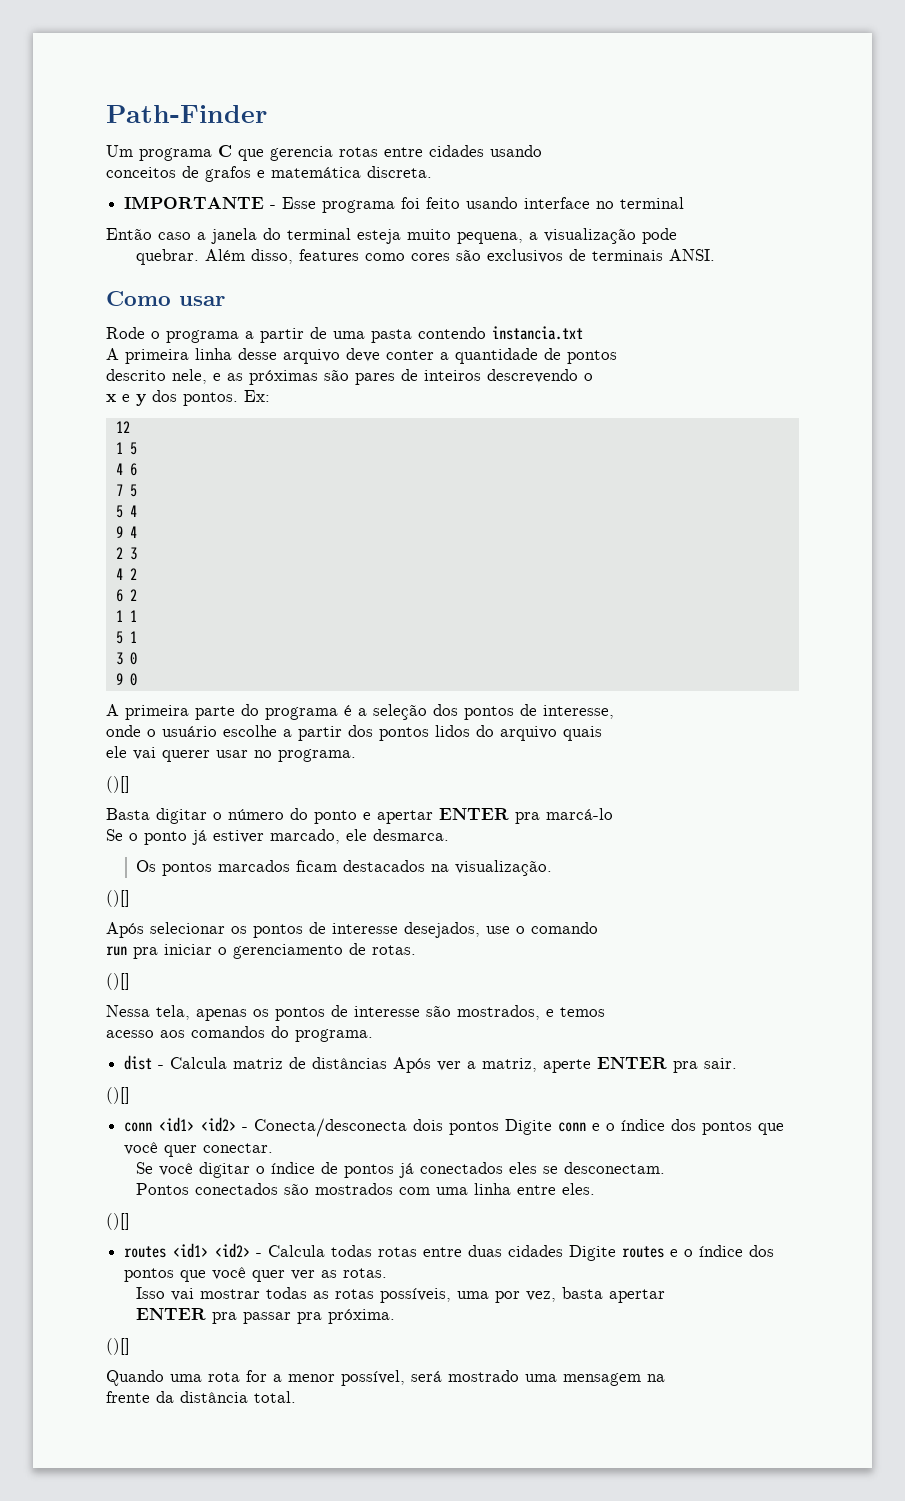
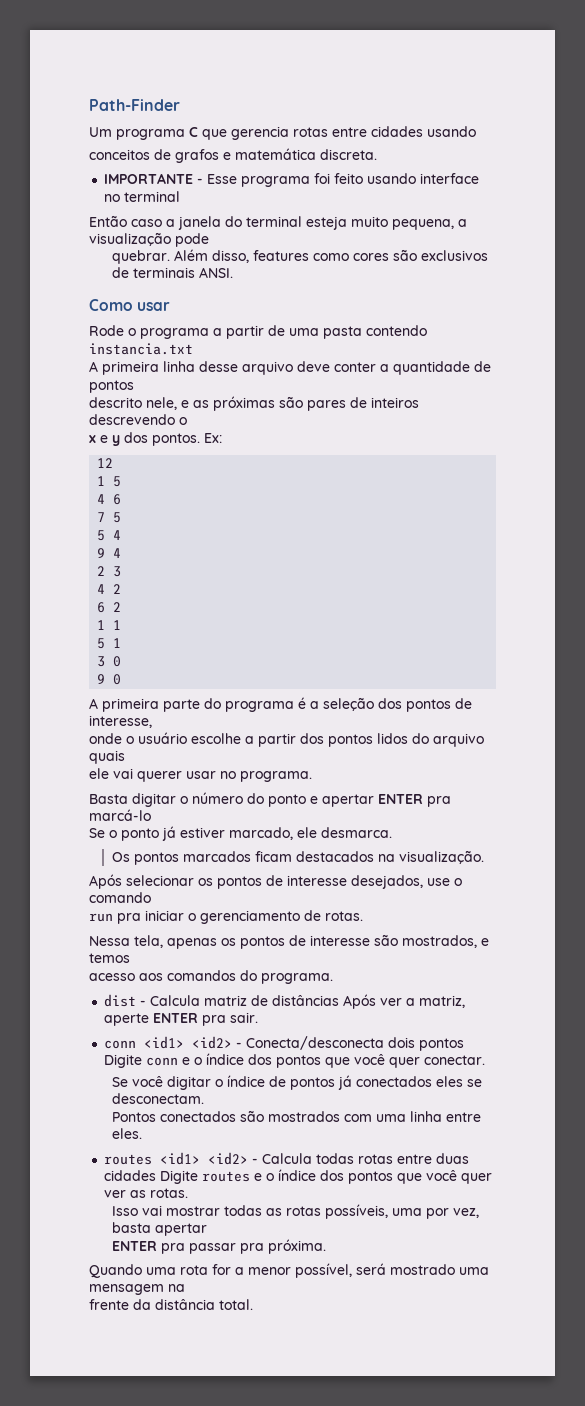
  ele vai querer usar no programa.
- ()[]
  Os pontos marcados ficam destacados na visualização.
- ()[]
  run pra iniciar o gerenciamento de rotas.
- ()[]
  dist - Calcula matriz de distâncias Após ver a matriz, aperte ENTER pra sair.
- ()[]
  Pontos conectados são mostrados com uma linha entre eles.
- ()[]
  ENTER pra passar pra próxima.
- ()[]

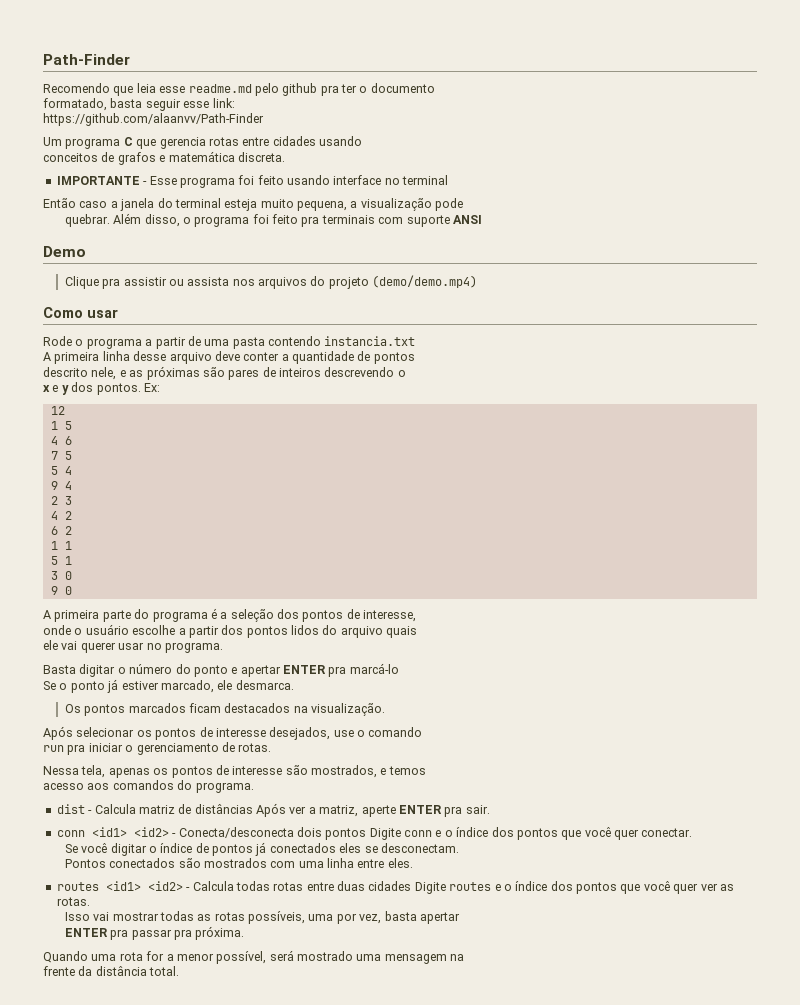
+ Recomendo que leia esse readme.md pelo github pra ter o documento
+ formatado, basta seguir esse link:
+ https://github.com/alaanvv/Path-Finder
- Além disso, features como cores são exclusivos de terminais ANSI.
+ Além disso, o programa foi feito pra terminais com suporte ANSI
+ Demo
+ Clique pra assistir ou assista nos arquivos do projeto (demo/demo.mp4)

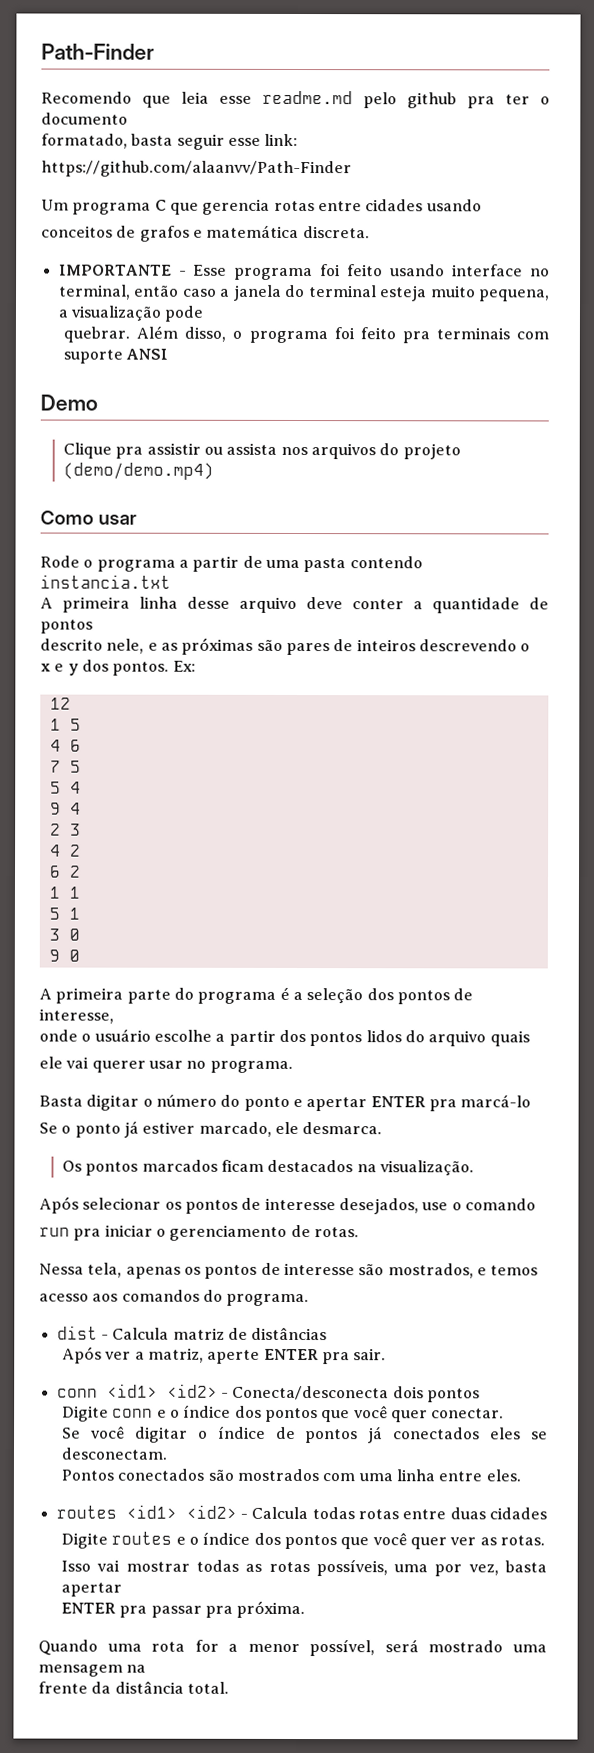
- IMPORTANTE - Esse programa foi feito usando interface no terminal
- Então caso a janela do terminal esteja muito pequena, a visualização pode
+ IMPORTANTE - Esse programa foi feito usando interface no terminal, então caso a janela do terminal esteja muito pequena, a visualização pode
- dist - Calcula matriz de distâncias Após ver a matriz, aperte ENTER pra sair.
+ dist - Calcula matriz de distâncias
+ Após ver a matriz, aperte ENTER pra sair.
- conn <id1> <id2> - Conecta/desconecta dois pontos Digite conn e o índice dos pontos que você quer conectar.
+ conn <id1> <id2> - Conecta/desconecta dois pontos
+ Digite conn e o índice dos pontos que você quer conectar.
- routes <id1> <id2> - Calcula todas rotas entre duas cidades Digite routes e o índice dos pontos que você quer ver as rotas.
+ routes <id1> <id2> - Calcula todas rotas entre duas cidades
+ Digite routes e o índice dos pontos que você quer ver as rotas.

